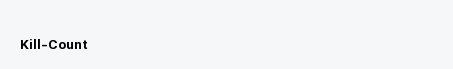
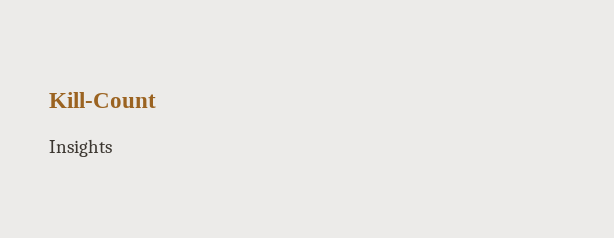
+ Insights

